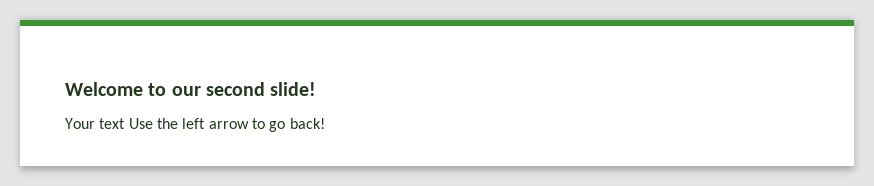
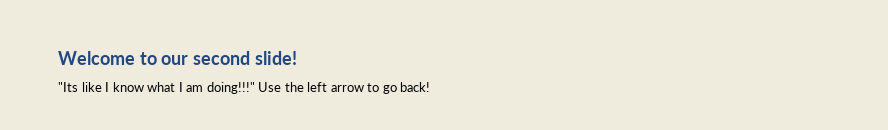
- Your text Use the left arrow to go back!
+ "Its like I know what I am doing!!!" Use the left arrow to go back!

